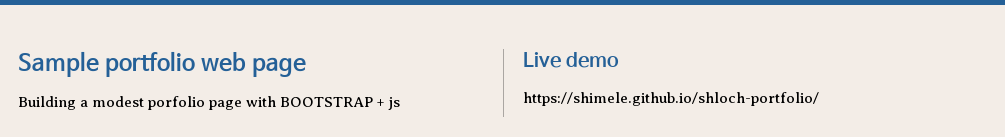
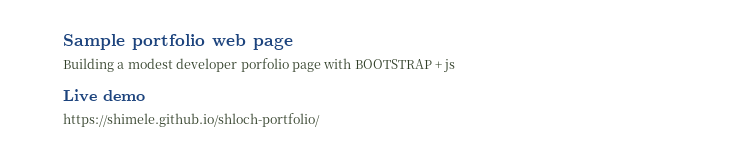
- Building a modest porfolio page with BOOTSTRAP + js
+ Building a modest developer porfolio page with BOOTSTRAP + js

